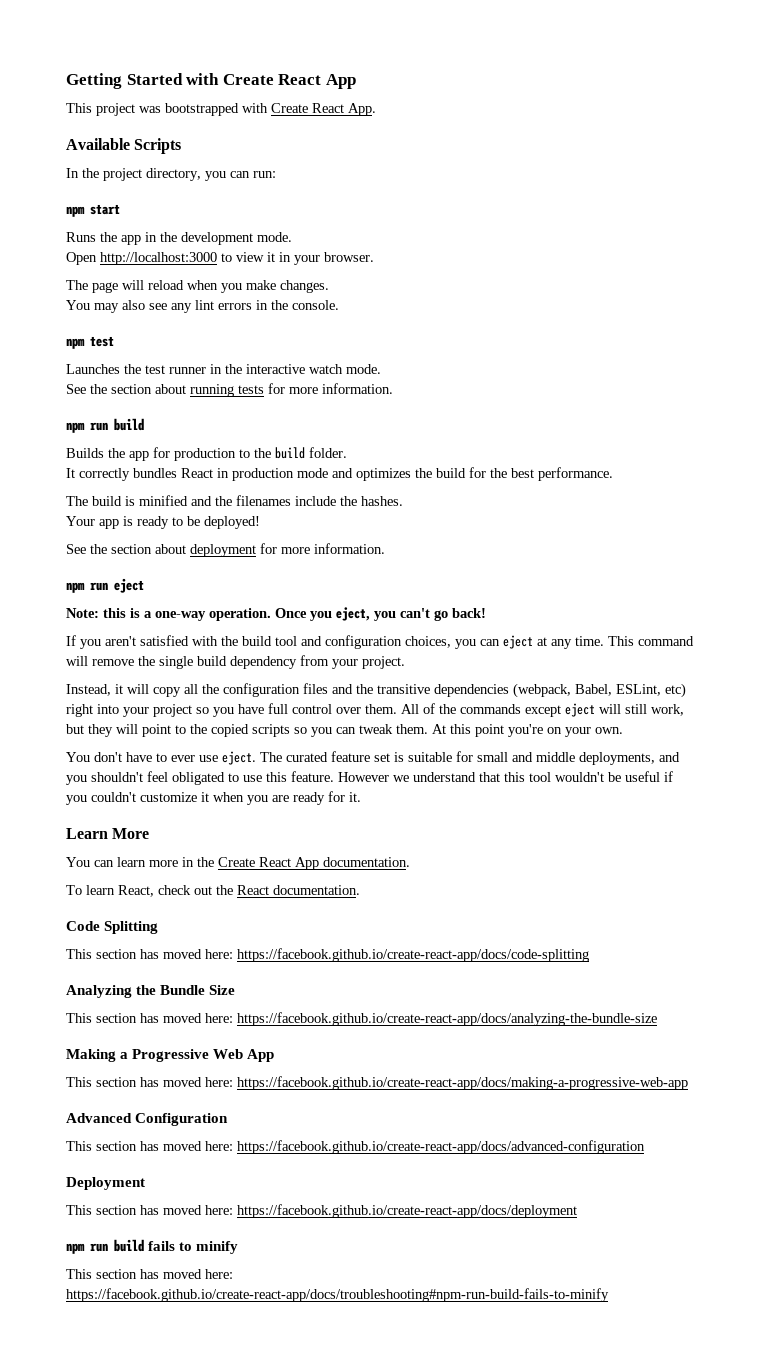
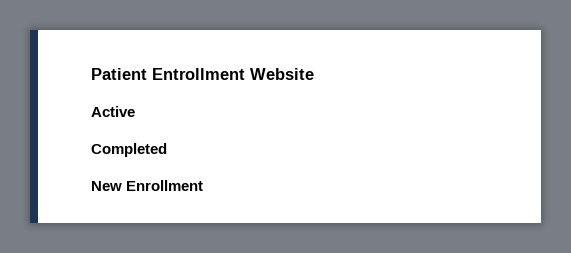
- Getting Started with Create React App
- This project was bootstrapped with Create React App.
- Available Scripts
- In the project directory, you can run:
- npm start
- Runs the app in the development mode.
- Open http://localhost:3000 to view it in your browser.
- The page will reload when you make changes.
- You may also see any lint errors in the console.
- npm test
- Launches the test runner in the interactive watch mode.
- See the section about running tests for more information.
- npm run build
- Builds the app for production to the build folder.
- It correctly bundles React in production mode and optimizes the build for the best performance.
- The build is minified and the filenames include the hashes.
- Your app is ready to be deployed!
- See the section about deployment for more information.
- npm run eject
- Note: this is a one-way operation. Once you eject, you can't go back!
- If you aren't satisfied with the build tool and configuration choices, you can eject at any time. This command will remove the single build dependency from your project.
- Instead, it will copy all the configuration files and the transitive dependencies (webpack, Babel, ESLint, etc) right into your project so you have full control over them. All of the commands except eject will still work, but they will point to the copied scripts so you can tweak them. At this point you're on your own.
- You don't have to ever use eject. The curated feature set is suitable for small and middle deployments, and you shouldn't feel obligated to use this feature. However we understand that this tool wouldn't be useful if you couldn't customize it when you are ready for it.
- Learn More
- You can learn more in the Create React App documentation.
- To learn React, check out the React documentation.
- Code Splitting
- This section has moved here: https://facebook.github.io/create-react-app/docs/code-splitting
- Analyzing the Bundle Size
- This section has moved here: https://facebook.github.io/create-react-app/docs/analyzing-the-bundle-size
- Making a Progressive Web App
- This section has moved here: https://facebook.github.io/create-react-app/docs/making-a-progressive-web-app
- Advanced Configuration
- This section has moved here: https://facebook.github.io/create-react-app/docs/advanced-configuration
- Deployment
- This section has moved here: https://facebook.github.io/create-react-app/docs/deployment
- npm run build fails to minify
- This section has moved here: https://facebook.github.io/create-react-app/docs/troubleshooting#npm-run-build-fails-to-minify
+ Patient Entrollment Website
+ Active
+ Completed
+ New Enrollment

